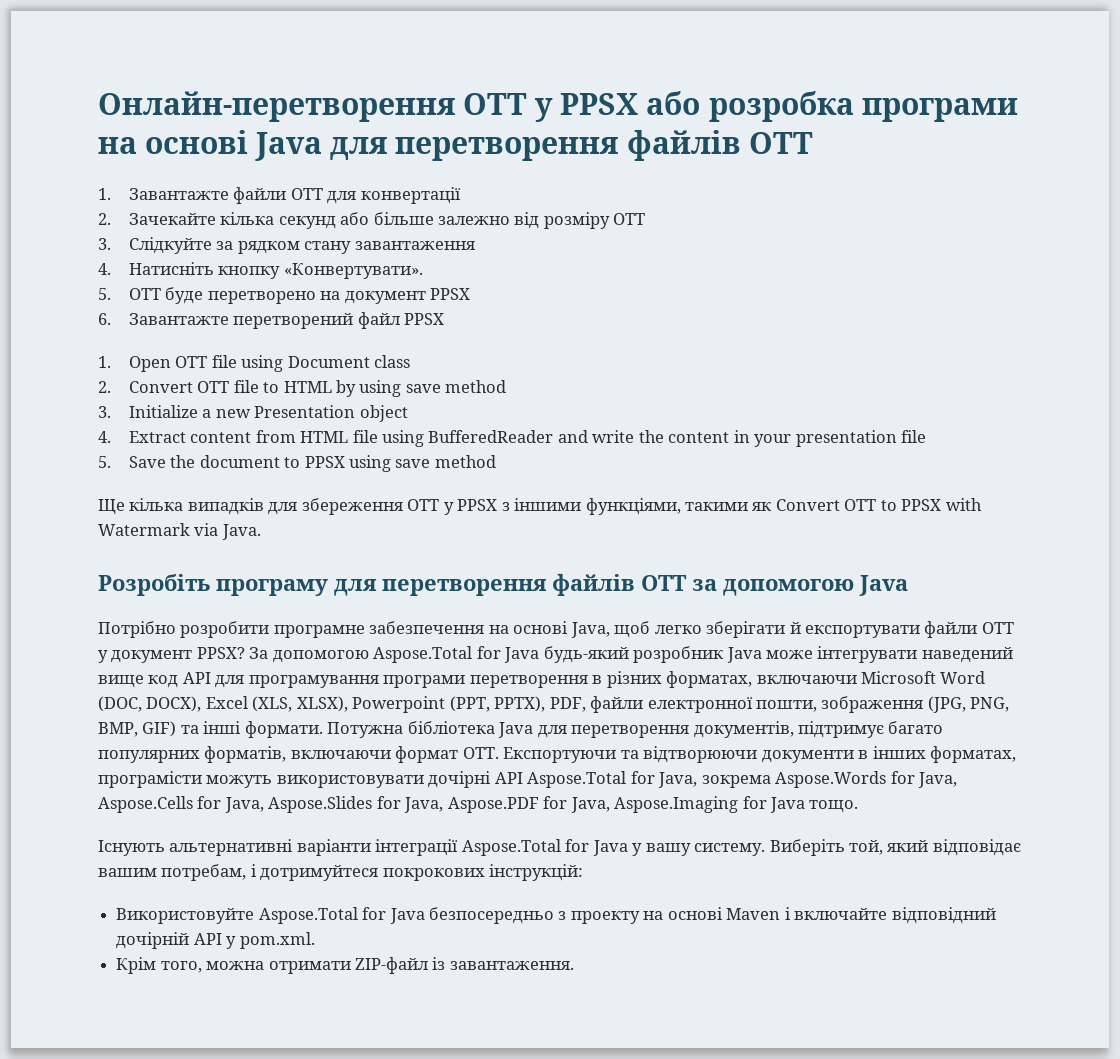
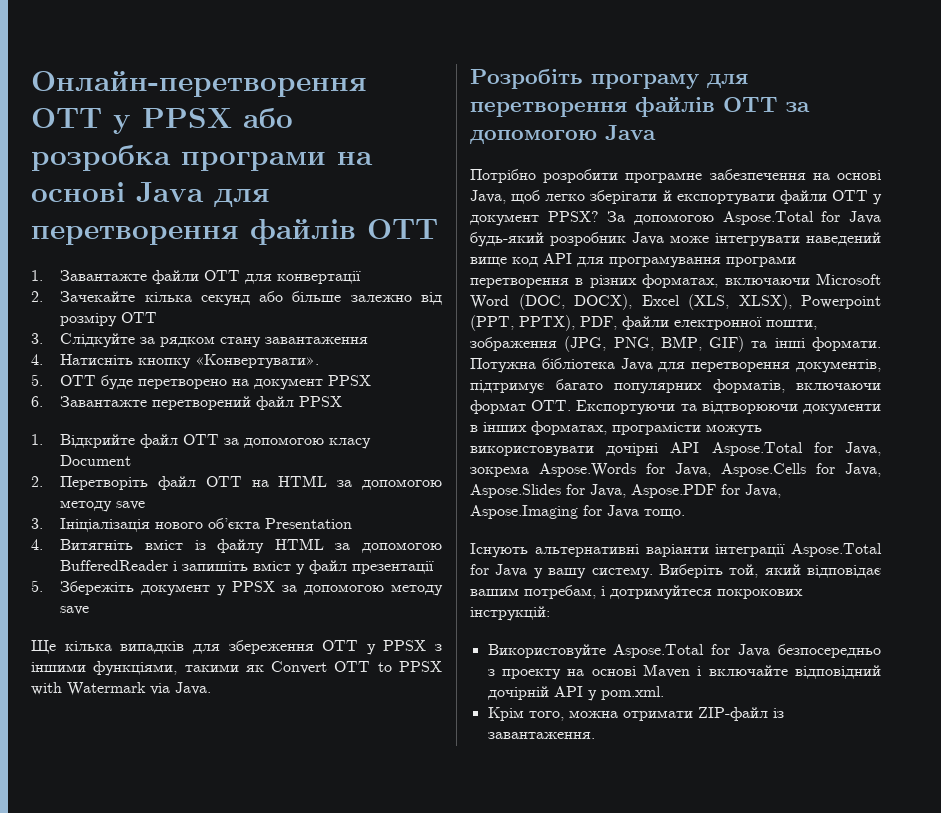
- 1. Open OTT file using Document class
- 2. Convert OTT file to HTML by using save method
- 3. Initialize a new Presentation object
- 4. Extract content from HTML file using BufferedReader and write the content in your presentation file
- 5. Save the document to PPSX using save method
+ 1. Відкрийте файл OTT за допомогою класу Document
+ 2. Перетворіть файл OTT на HTML за допомогою методу save
+ 3. Ініціалізація нового об’єкта Presentation
+ 4. Витягніть вміст із файлу HTML за допомогою BufferedReader і запишіть вміст у файл презентації
+ 5. Збережіть документ у PPSX за допомогою методу save

